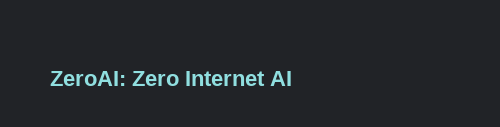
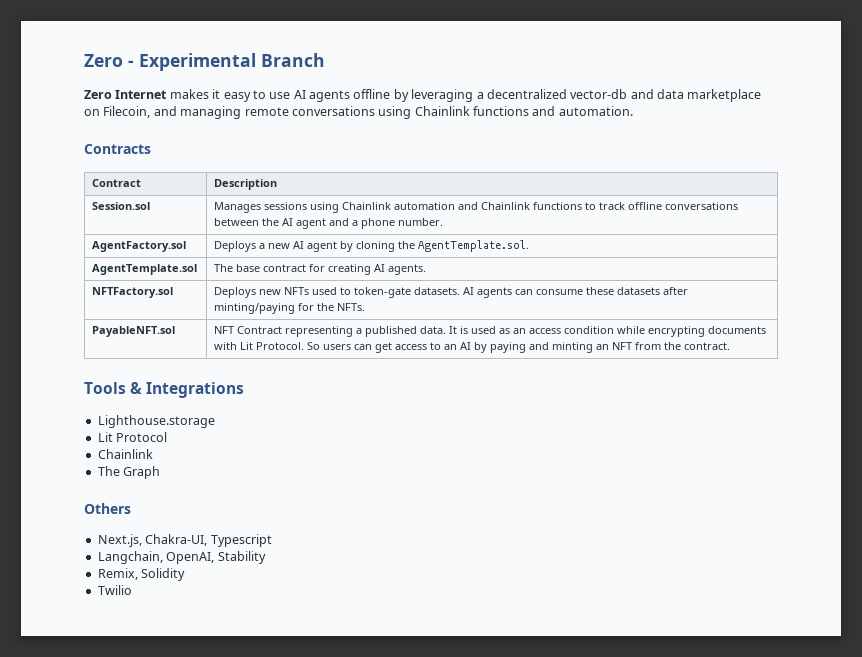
- ZeroAI: Zero Internet AI
+ Zero - Experimental Branch
+ Zero Internet makes it easy to use AI agents offline by leveraging a decentralized vector-db and data marketplace on Filecoin, and managing remote conversations using Chainlink functions and automation.
+ Contracts
+ Contract | Description
+ Session.sol | Manages sessions using Chainlink automation and Chainlink functions to track offline conversations between the AI agent and a phone number.
+ AgentFactory.sol | Deploys a new AI agent by cloning the AgentTemplate.sol.
+ AgentTemplate.sol | The base contract for creating AI agents.
+ NFTFactory.sol | Deploys new NFTs used to token-gate datasets. AI agents can consume these datasets after minting/paying for the NFTs.
+ PayableNFT.sol | NFT Contract representing a published data. It is used as an access condition while encrypting documents with Lit Protocol. So users can get access to an AI by paying and minting an NFT from the contract.
+ Tools & Integrations
+ Lighthouse.storage
+ Lit Protocol
+ Chainlink
+ The Graph
+ Others
+ Next.js, Chakra-UI, Typescript
+ Langchain, OpenAI, Stability
+ Remix, Solidity
+ Twilio

